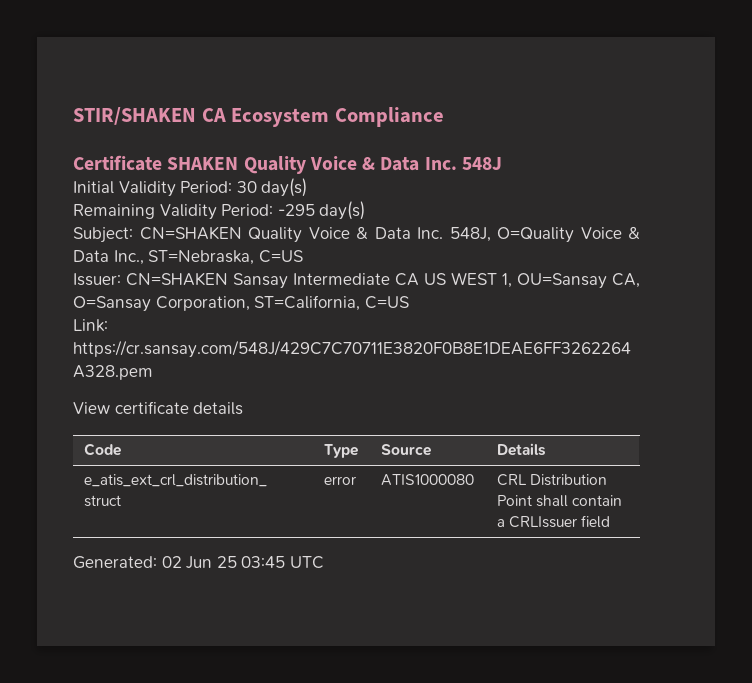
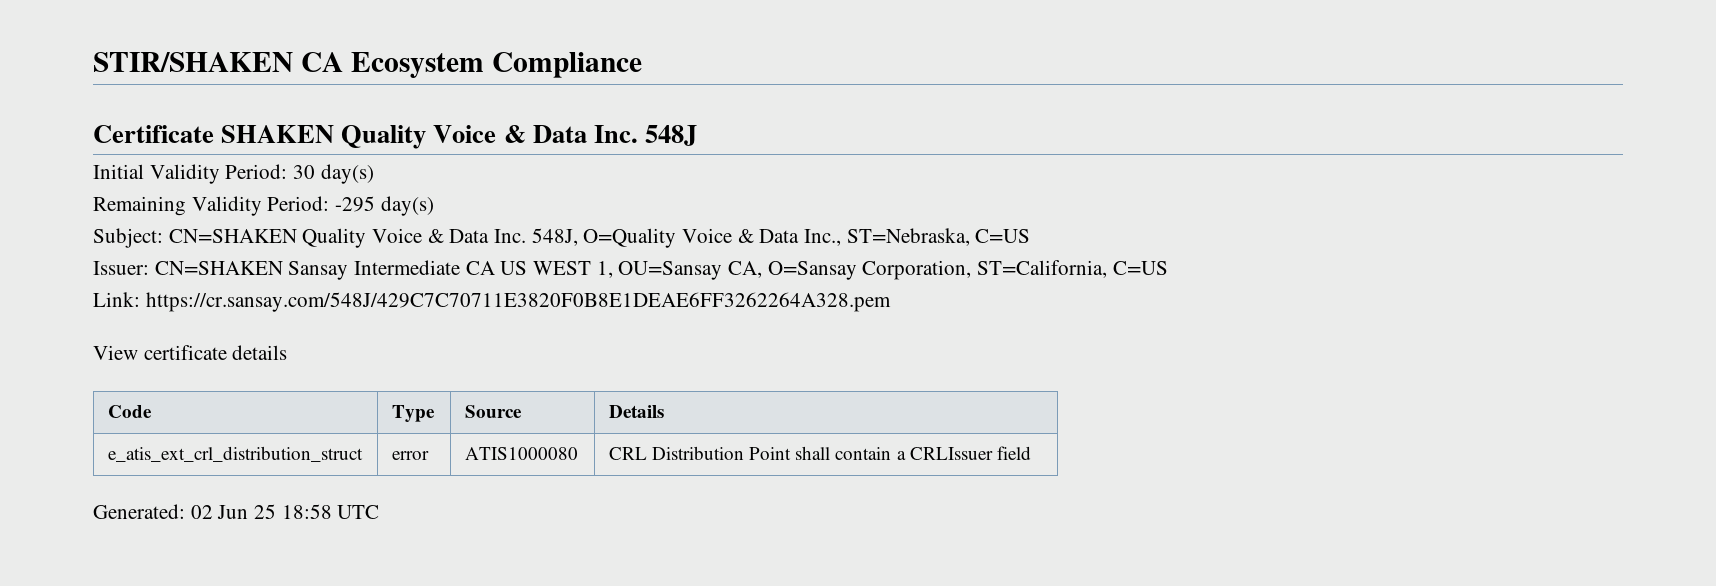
- Generated: 02 Jun 25 03:45 UTC
+ Generated: 02 Jun 25 18:58 UTC

